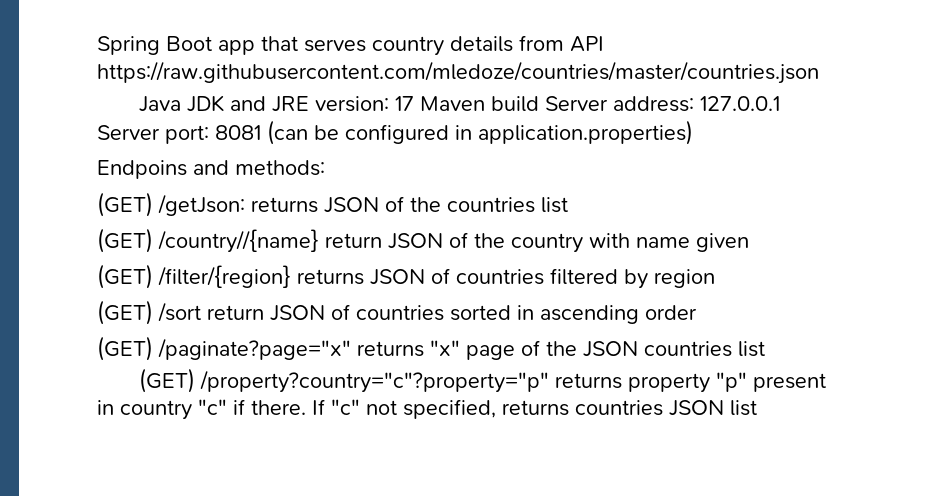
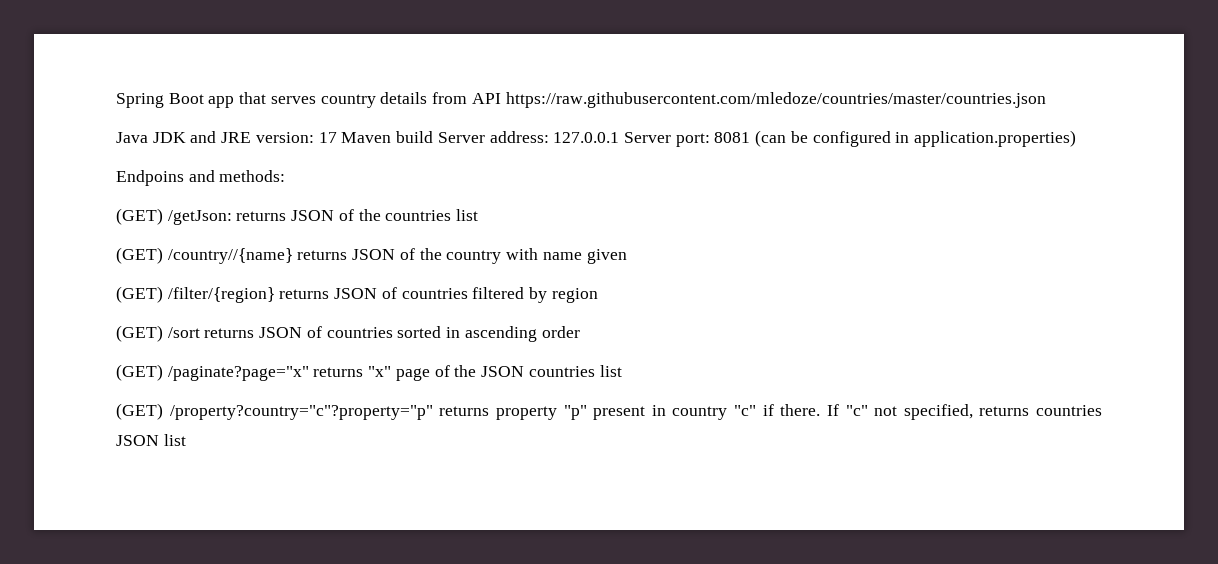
- (GET) /country//{name} return JSON of the country with name given
+ (GET) /country//{name} returns JSON of the country with name given
- (GET) /sort return JSON of countries sorted in ascending order
+ (GET) /sort returns JSON of countries sorted in ascending order

